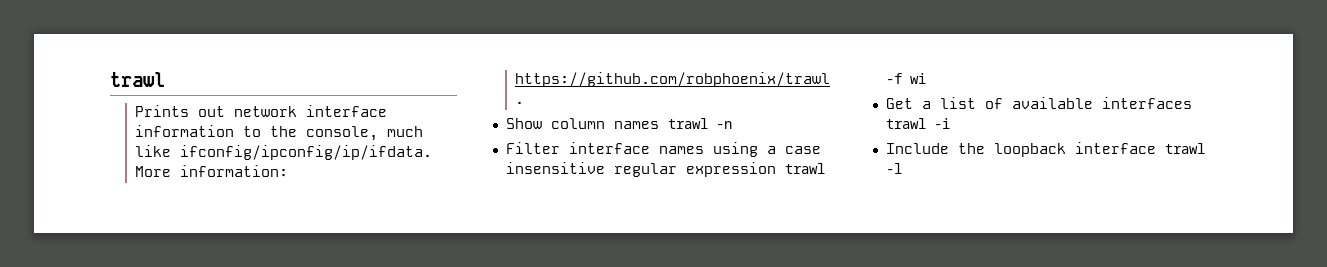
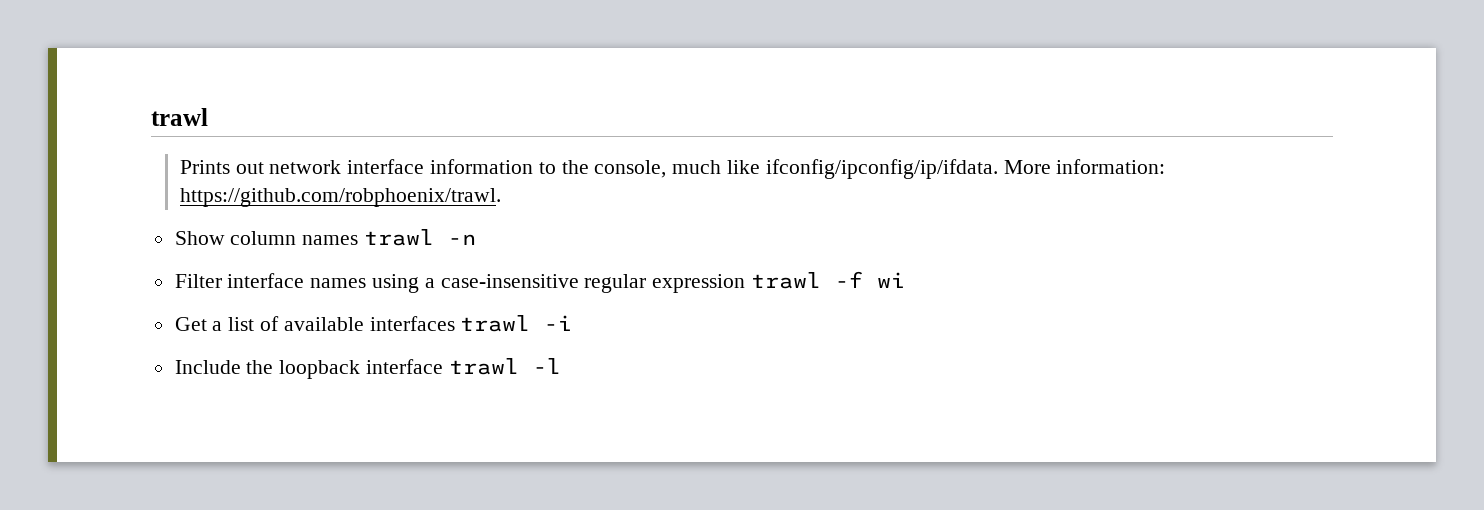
- Filter interface names using a case insensitive regular expression trawl -f wi
+ Filter interface names using a case-insensitive regular expression trawl -f wi

